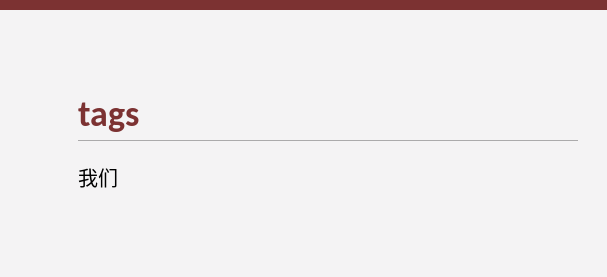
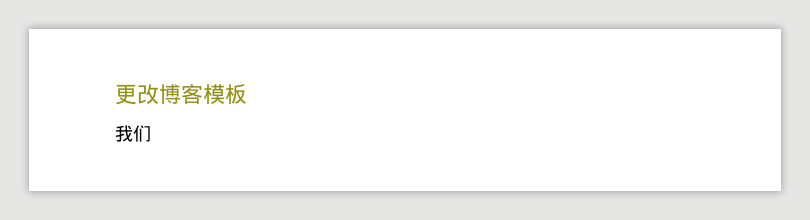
- tags
+ 更改博客模板

